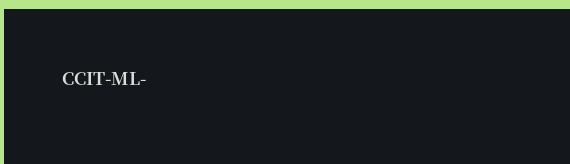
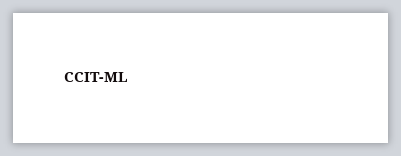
- CCIT-ML-
+ CCIT-ML

